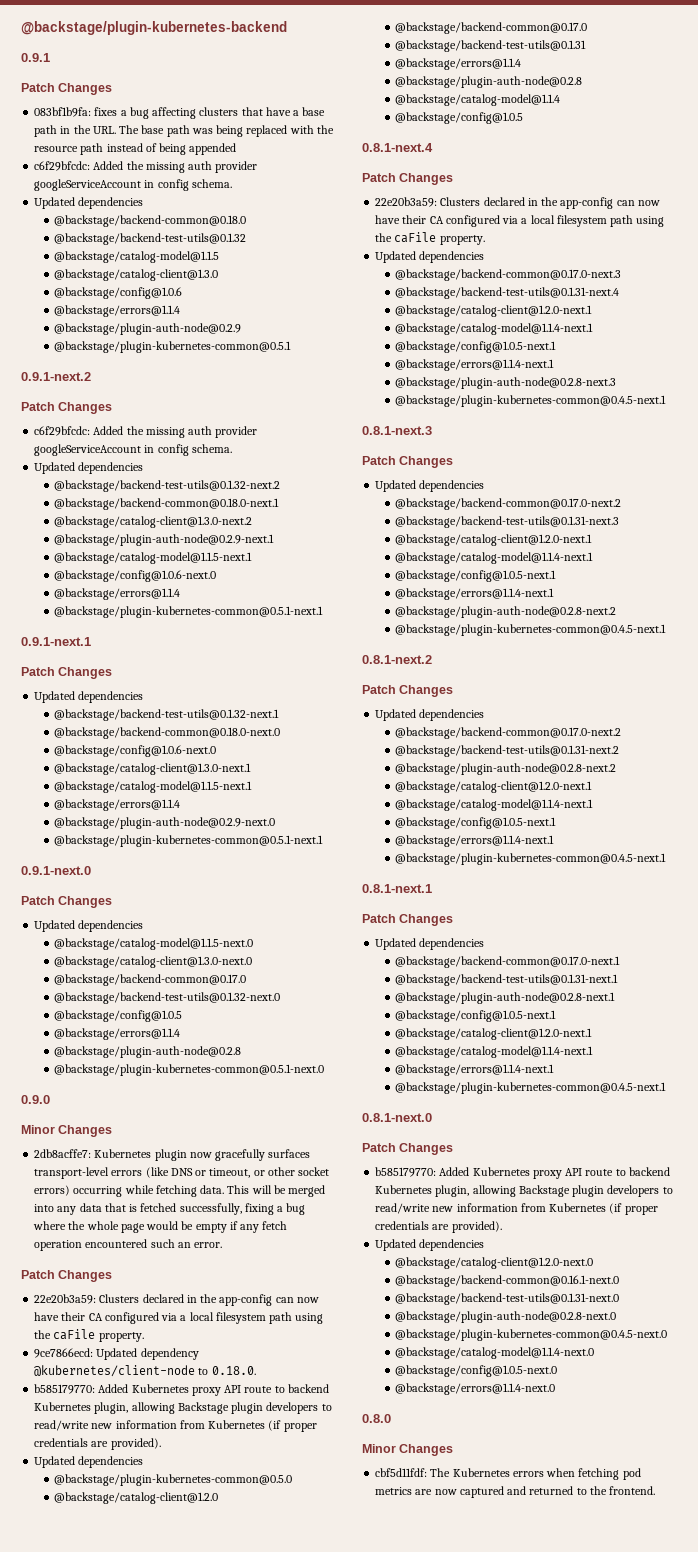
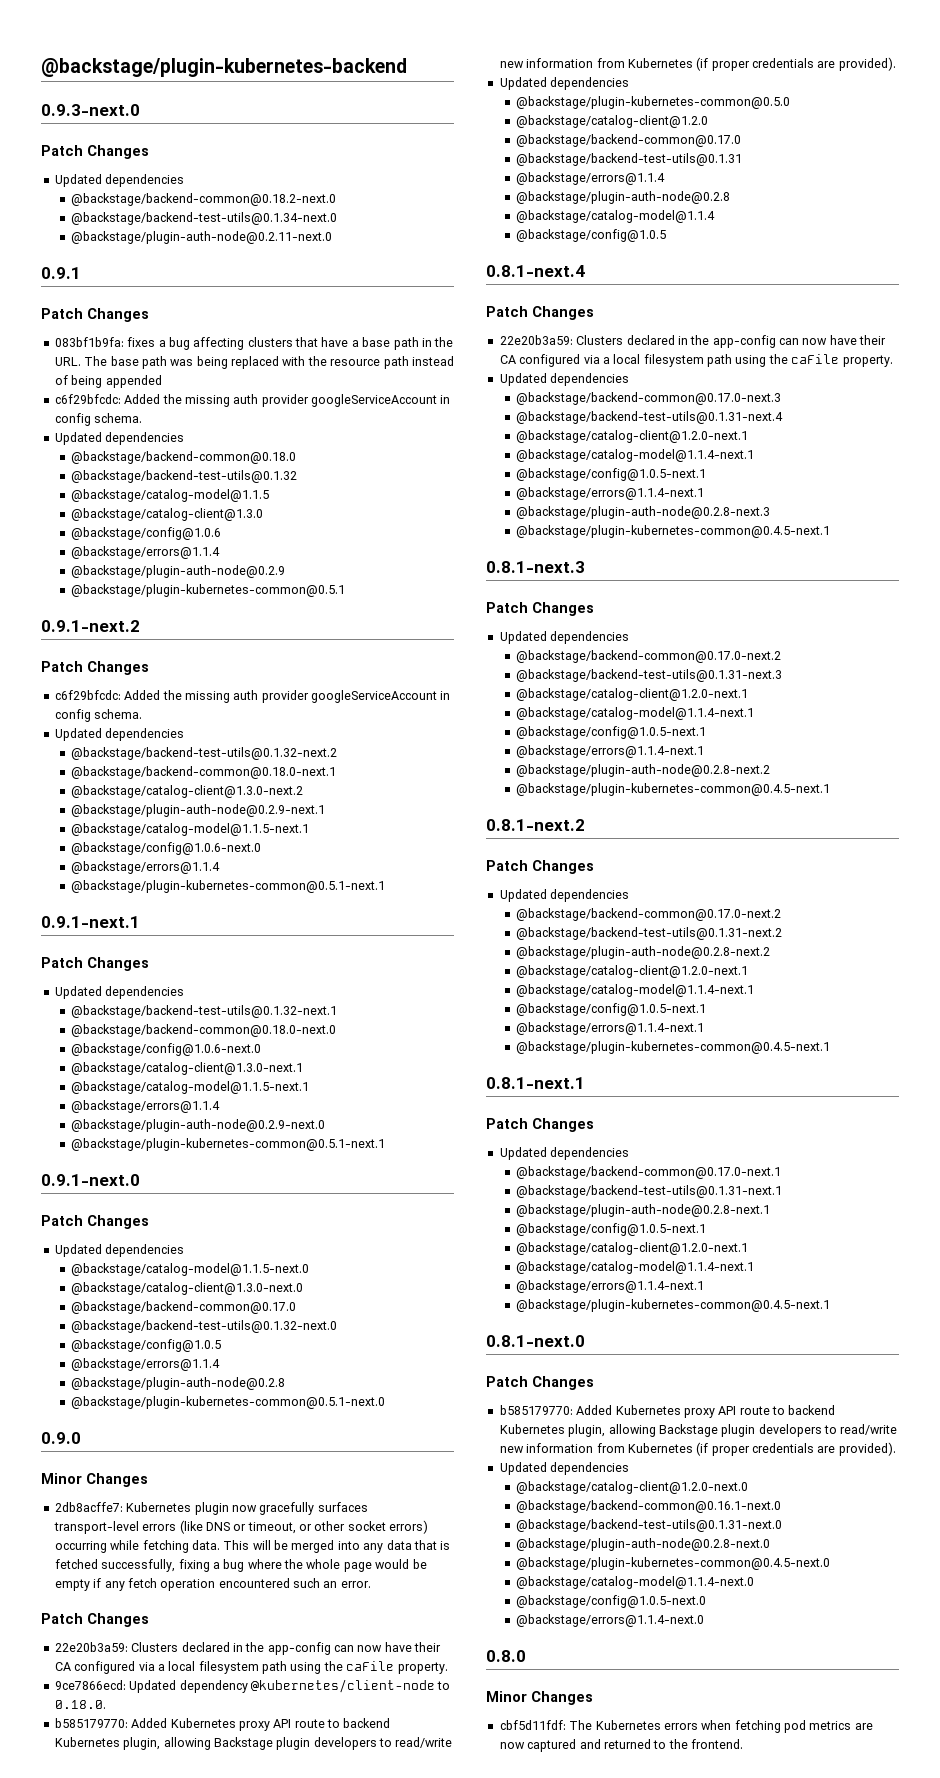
+ 0.9.3-next.0
+ Patch Changes
+ Updated dependencies
+ @backstage/backend-common@0.18.2-next.0
+ @backstage/backend-test-utils@0.1.34-next.0
+ @backstage/plugin-auth-node@0.2.11-next.0

